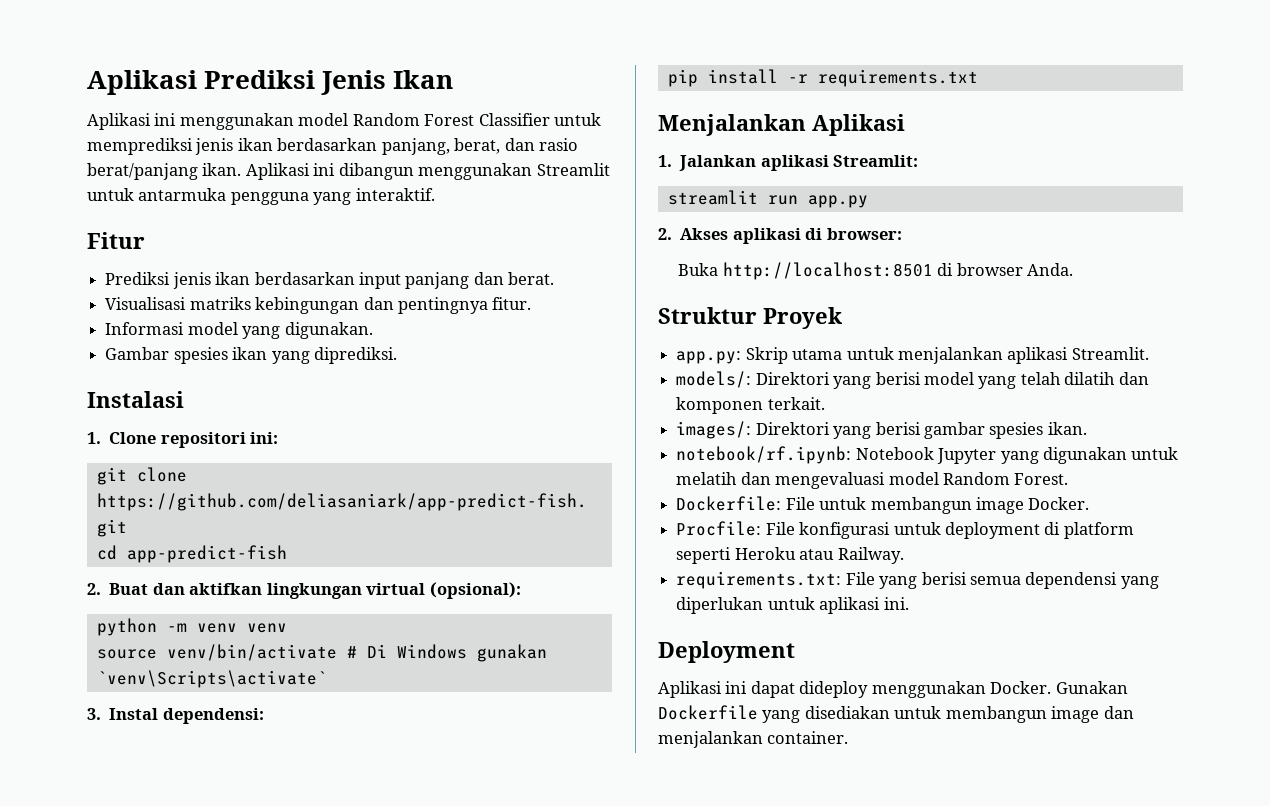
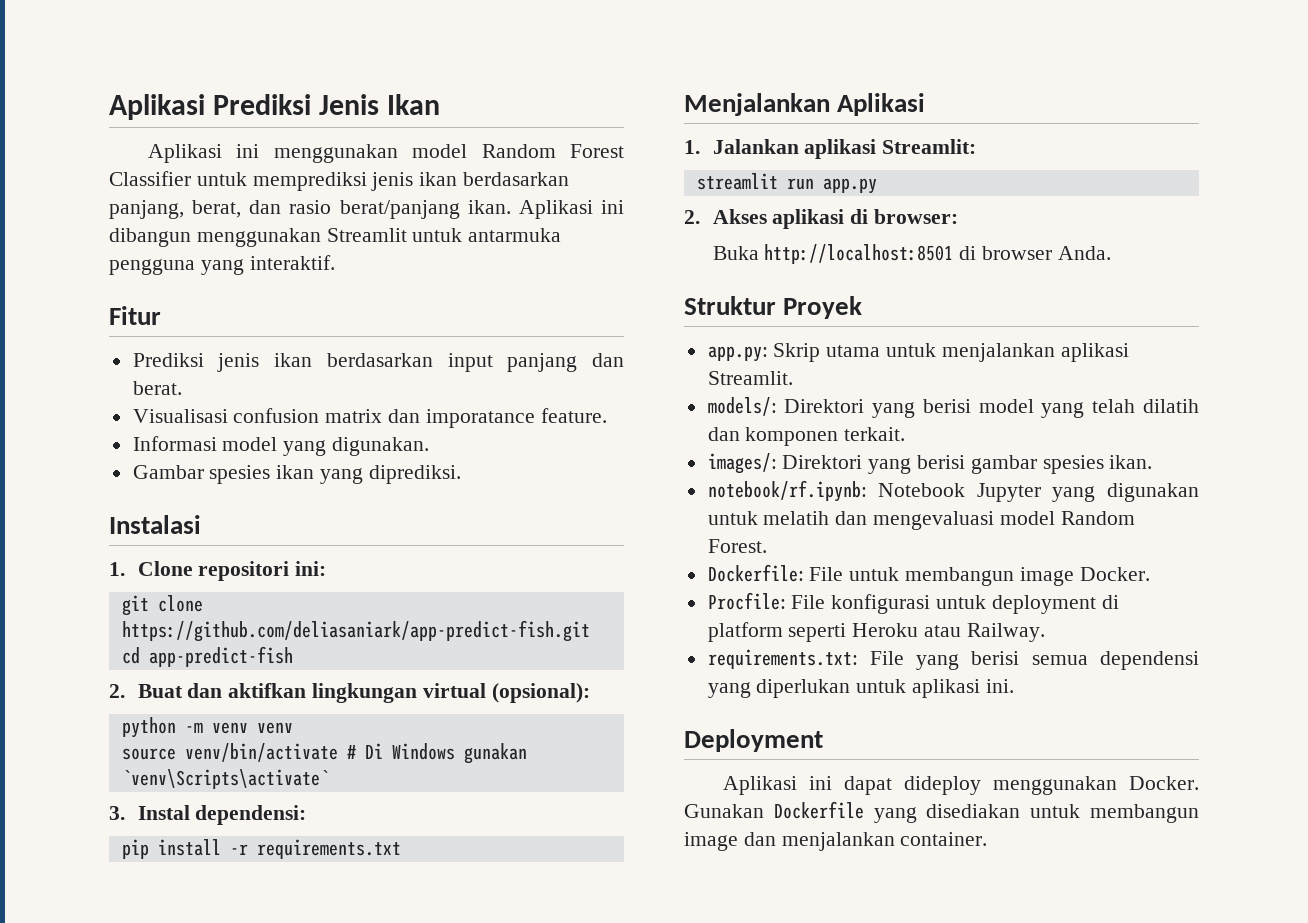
- Visualisasi matriks kebingungan dan pentingnya fitur.
+ Visualisasi confusion matrix dan imporatance feature.

